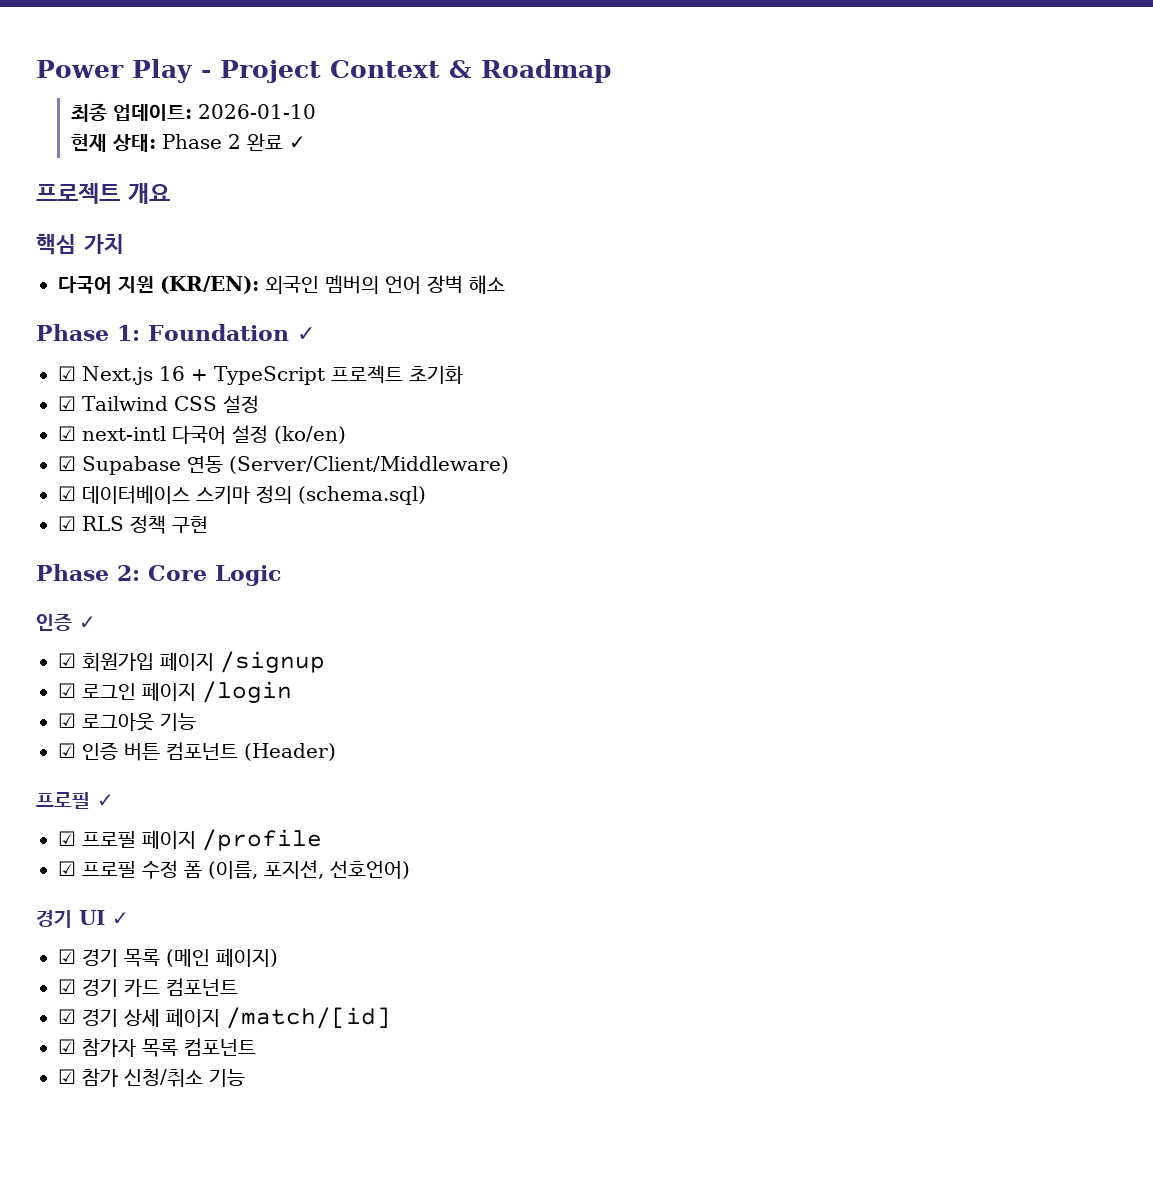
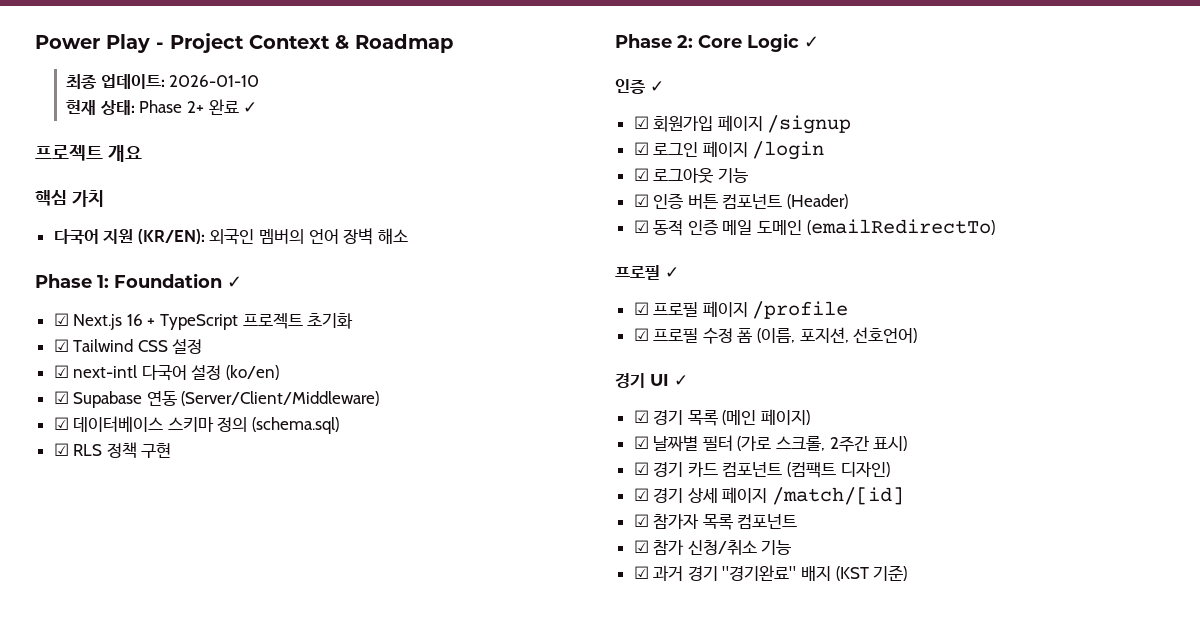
- 현재 상태: Phase 2 완료 ✓
+ 현재 상태: Phase 2+ 완료 ✓
- Phase 2: Core Logic
+ Phase 2: Core Logic ✓
+ ☑ 동적 인증 메일 도메인 (emailRedirectTo)
+ ☑ 날짜별 필터 (가로 스크롤, 2주간 표시)
- ☑ 경기 카드 컴포넌트
+ ☑ 경기 카드 컴포넌트 (컴팩트 디자인)
+ ☑ 과거 경기 "경기완료" 배지 (KST 기준)

